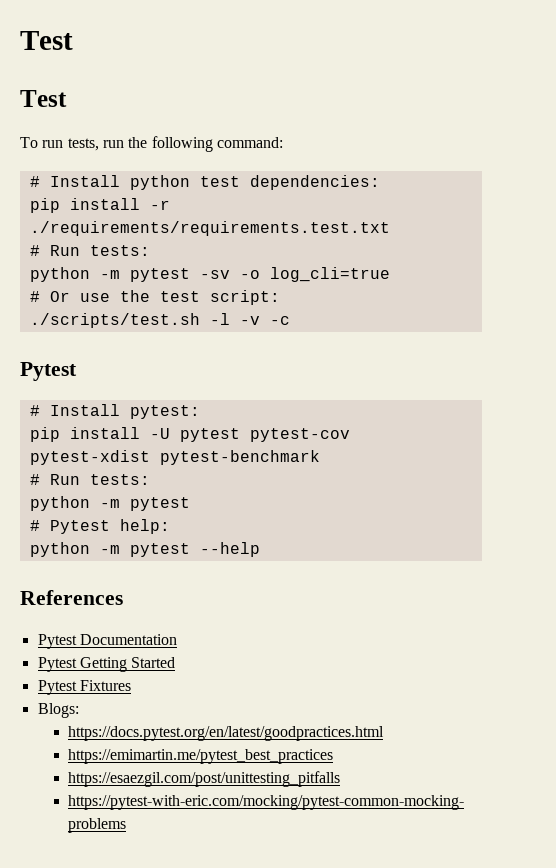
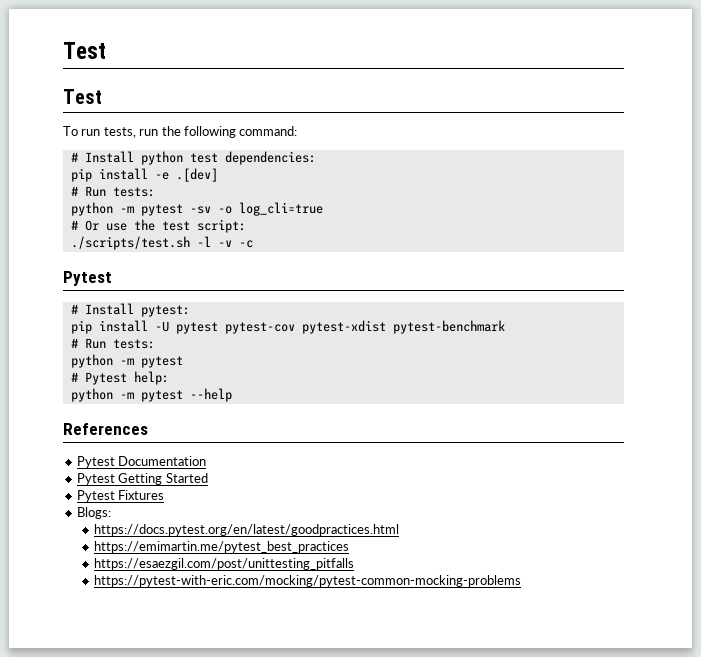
- pip install -r ./requirements/requirements.test.txt
+ pip install -e .[dev]

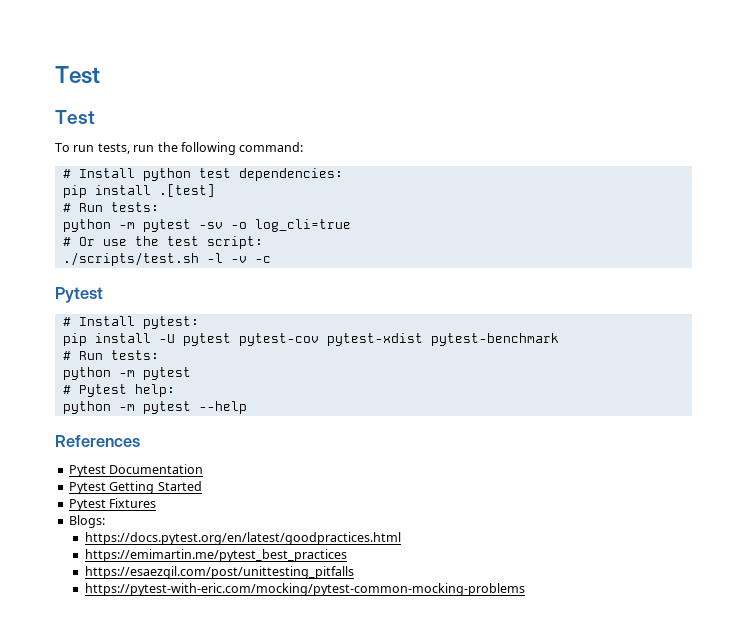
- pip install -e .[dev]
+ pip install .[test]

